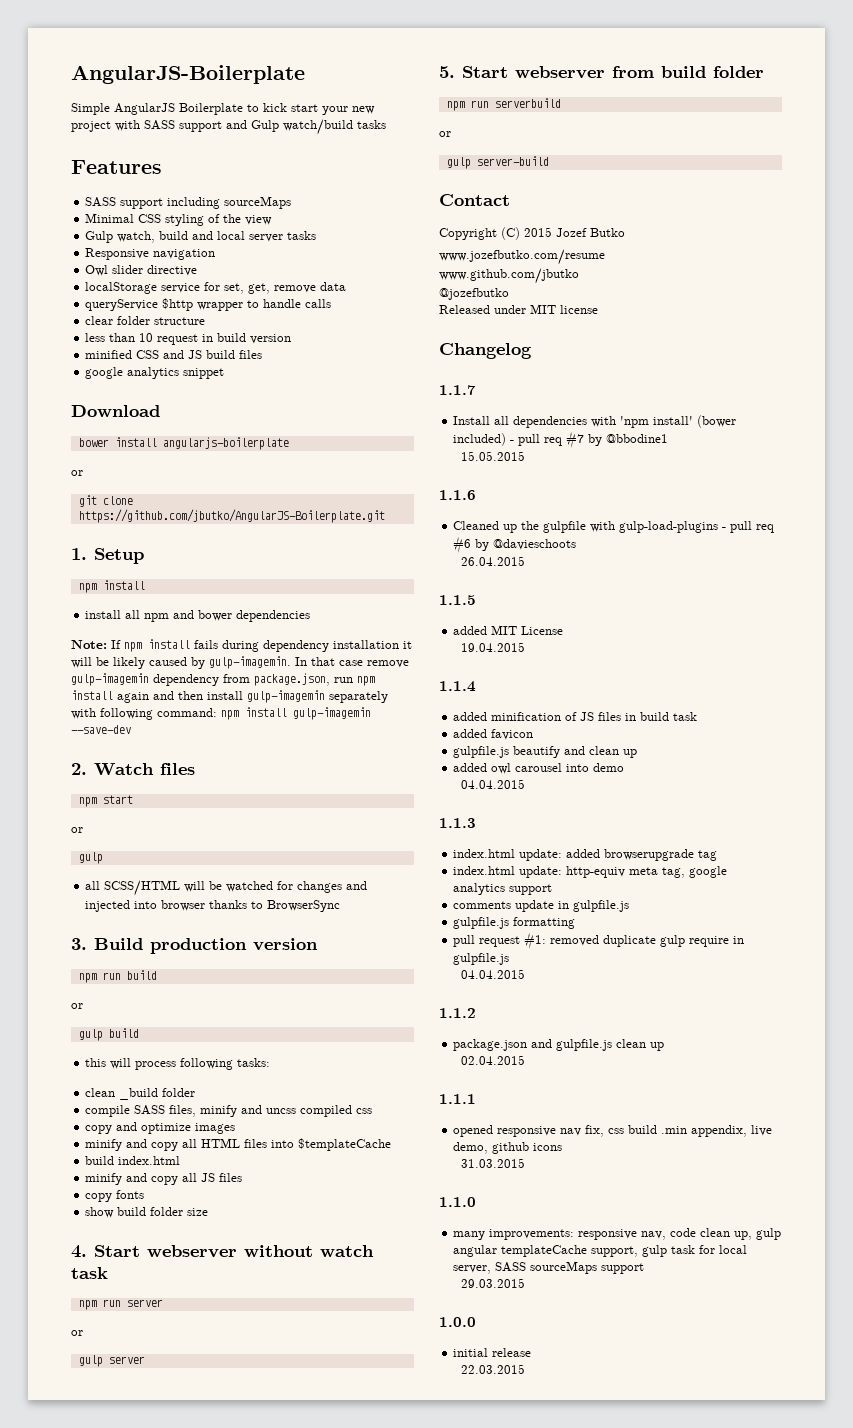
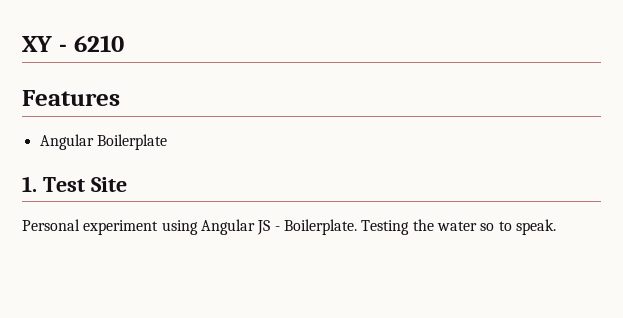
- AngularJS-Boilerplate
- Simple AngularJS Boilerplate to kick start your new project with SASS support and Gulp watch/build tasks
+ XY - 6210
  Features
- SASS support including sourceMaps
- Minimal CSS styling of the view
- Gulp watch, build and local server tasks
- Responsive navigation
- Owl slider directive
- localStorage service for set, get, remove data
- queryService $http wrapper to handle calls
- clear folder structure
- less than 10 request in build version
- minified CSS and JS build files
- google analytics snippet
- Download
- bower install angularjs-boilerplate
- or
- git clone https://github.com/jbutko/AngularJS-Boilerplate.git
- 1. Setup
- npm install
- install all npm and bower dependencies
- Note: If npm install fails during dependency installation it will be likely caused by gulp-imagemin. In that case remove gulp-imagemin dependency from package.json, run npm install again and then install gulp-imagemin separately with following command: npm install gulp-imagemin --save-dev
- 2. Watch files
- npm start
- or
- gulp
- all SCSS/HTML will be watched for changes and injected into browser thanks to BrowserSync
- 3. Build production version
- npm run build
- or
- gulp build
- this will process following tasks:
- clean _build folder
- compile SASS files, minify and uncss compiled css
- copy and optimize images
- minify and copy all HTML files into $templateCache
- build index.html
- minify and copy all JS files
- copy fonts
- show build folder size
- 4. Start webserver without watch task
- npm run server
- or
- gulp server
- 5. Start webserver from build folder
- npm run serverbuild
- or
- gulp server-build
- Contact
- Copyright (C) 2015 Jozef Butko
- www.jozefbutko.com/resume
- www.github.com/jbutko
- @jozefbutko
- Released under MIT license
- Changelog
- 1.1.7
- Install all dependencies with 'npm install' (bower included) - pull req #7 by @bbodine1
- 15.05.2015
- 1.1.6
- Cleaned up the gulpfile with gulp-load-plugins - pull req #6 by @davieschoots
- 26.04.2015
- 1.1.5
- added MIT License
- 19.04.2015
- 1.1.4
- added minification of JS files in build task
- added favicon
- gulpfile.js beautify and clean up
- added owl carousel into demo
- 04.04.2015
- 1.1.3
- index.html update: added browserupgrade tag
- index.html update: http-equiv meta tag, google analytics support
- comments update in gulpfile.js
- gulpfile.js formatting
- pull request #1: removed duplicate gulp require in gulpfile.js
- 04.04.2015
- 1.1.2
- package.json and gulpfile.js clean up
- 02.04.2015
- 1.1.1
- opened responsive nav fix, css build .min appendix, live demo, github icons
- 31.03.2015
- 1.1.0
- many improvements: responsive nav, code clean up, gulp angular templateCache support, gulp task for local server, SASS sourceMaps support
- 29.03.2015
- 1.0.0
- initial release
- 22.03.2015
+ Angular Boilerplate
+ 1. Test Site
+ Personal experiment using Angular JS - Boilerplate. Testing the water so to speak.

